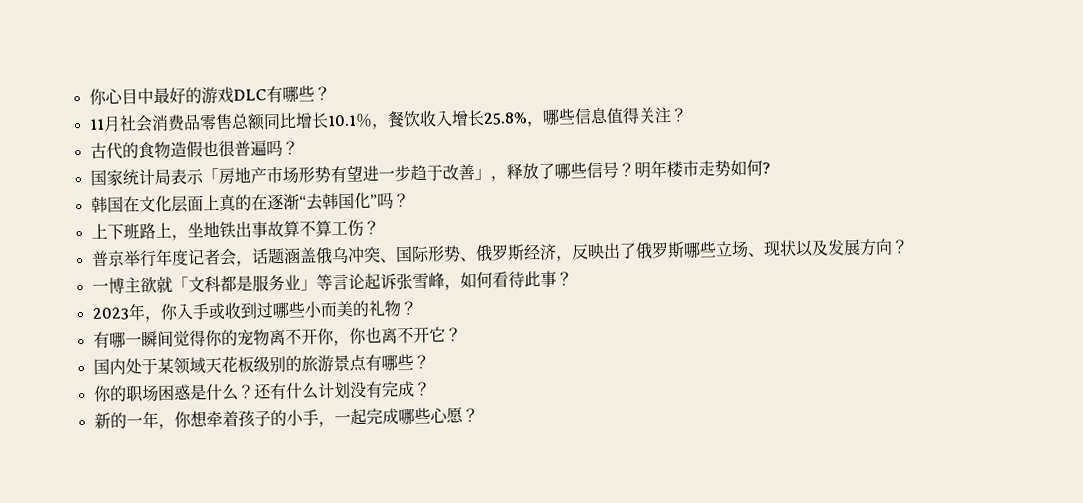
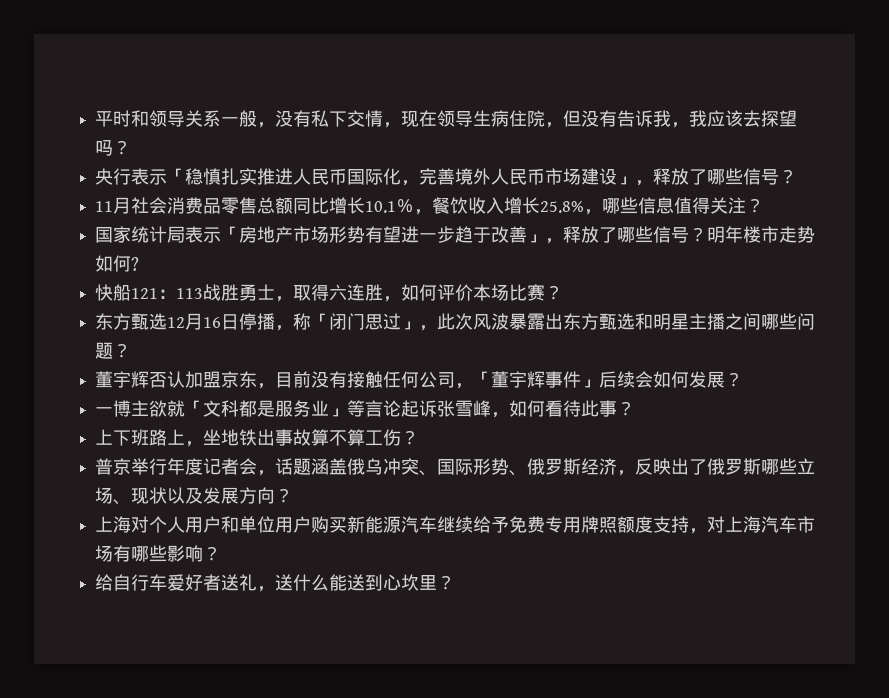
- 你心目中最好的游戏DLC有哪些？
+ 平时和领导关系一般，没有私下交情，现在领导生病住院，但没有告诉我，我应该去探望吗？
+ 央行表示「稳慎扎实推进人民币国际化，完善境外人民币市场建设」，释放了哪些信号？
- 古代的食物造假也很普遍吗？
- 韩国在文化层面上真的在逐渐“去韩国化”吗？
+ 快船121：113战胜勇士，取得六连胜，如何评价本场比赛？
+ 东方甄选12月16日停播，称「闭门思过」，此次风波暴露出东方甄选和明星主播之间哪些问题？
+ 董宇辉否认加盟京东，目前没有接触任何公司，「董宇辉事件」后续会如何发展？
+ 一博主欲就「文科都是服务业」等言论起诉张雪峰，如何看待此事？
- 一博主欲就「文科都是服务业」等言论起诉张雪峰，如何看待此事？
- 2023年，你入手或收到过哪些小而美的礼物？
- 有哪一瞬间觉得你的宠物离不开你，你也离不开它？
- 国内处于某领域天花板级别的旅游景点有哪些？
- 你的职场困惑是什么？还有什么计划没有完成？
- 新的一年，你想牵着孩子的小手，一起完成哪些心愿？
+ 上海对个人用户和单位用户购买新能源汽车继续给予免费专用牌照额度支持，对上海汽车市场有哪些影响？
+ 给自行车爱好者送礼，送什么能送到心坎里？

